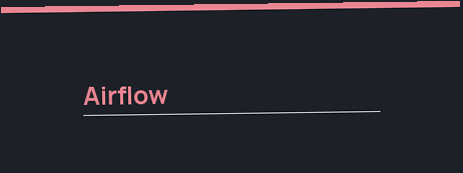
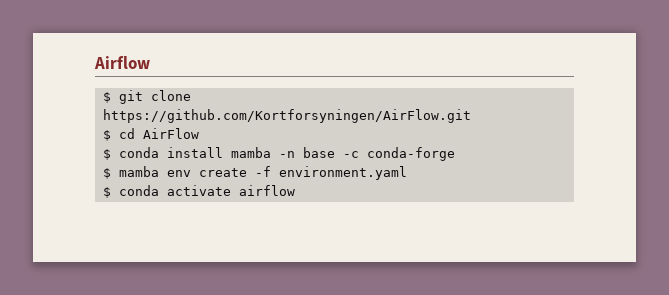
+ $ git clone https://github.com/Kortforsyningen/AirFlow.git
+ $ cd AirFlow
+ $ conda install mamba -n base -c conda-forge
+ $ mamba env create -f environment.yaml
+ $ conda activate airflow

